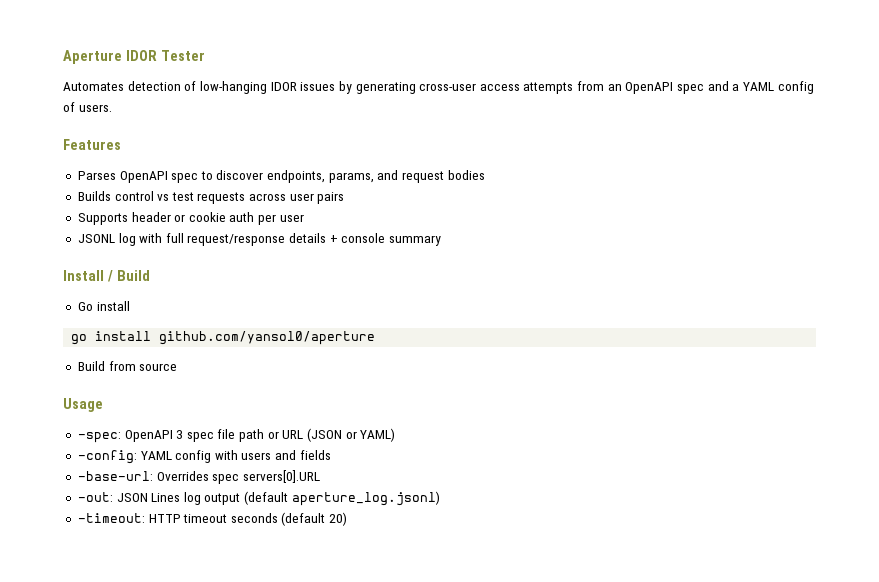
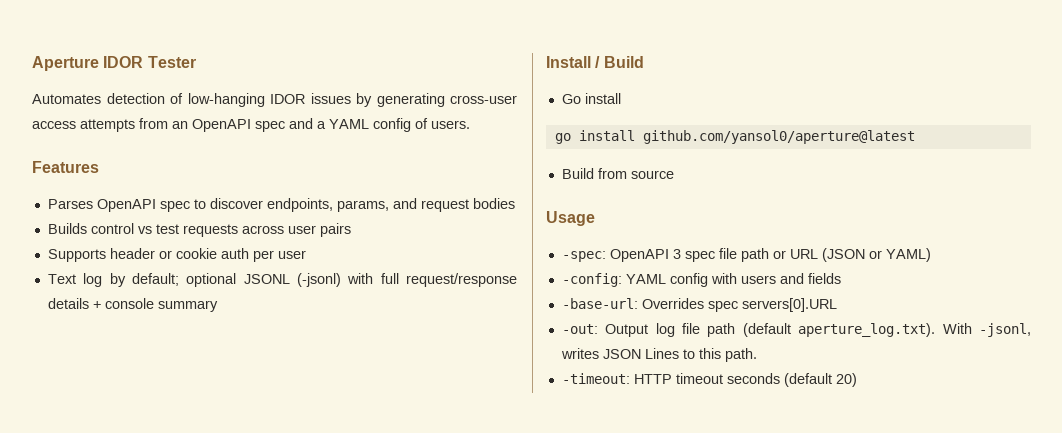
- JSONL log with full request/response details + console summary
+ Text log by default; optional JSONL (-jsonl) with full request/response details + console summary
- go install github.com/yansol0/aperture
+ go install github.com/yansol0/aperture@latest
- -out: JSON Lines log output (default aperture_log.jsonl)
+ -out: Output log file path (default aperture_log.txt). With -jsonl, writes JSON Lines to this path.

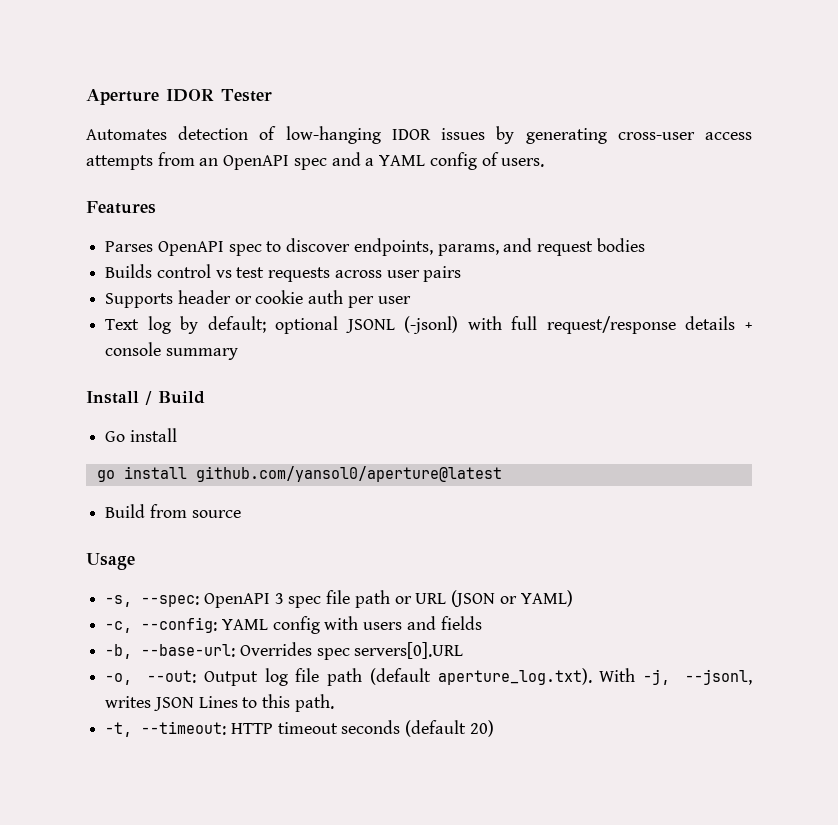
- -spec: OpenAPI 3 spec file path or URL (JSON or YAML)
+ -s, --spec: OpenAPI 3 spec file path or URL (JSON or YAML)
- -config: YAML config with users and fields
+ -c, --config: YAML config with users and fields
- -base-url: Overrides spec servers[0].URL
+ -b, --base-url: Overrides spec servers[0].URL
- -out: Output log file path (default aperture_log.txt). With -jsonl, writes JSON Lines to this path.
+ -o, --out: Output log file path (default aperture_log.txt). With -j, --jsonl, writes JSON Lines to this path.
- -timeout: HTTP timeout seconds (default 20)
+ -t, --timeout: HTTP timeout seconds (default 20)

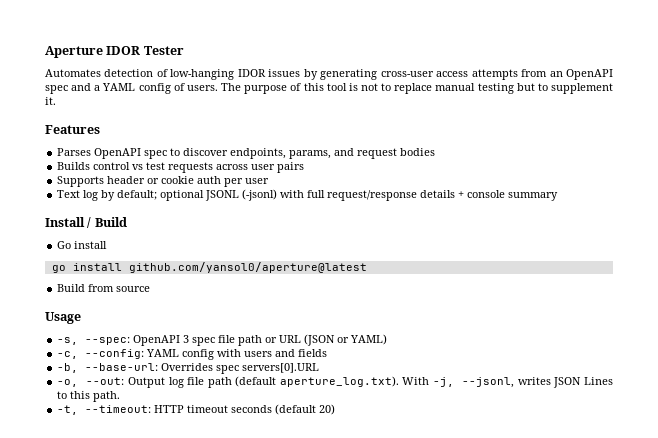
+ The purpose of this tool is not to replace manual testing but to supplement it.

